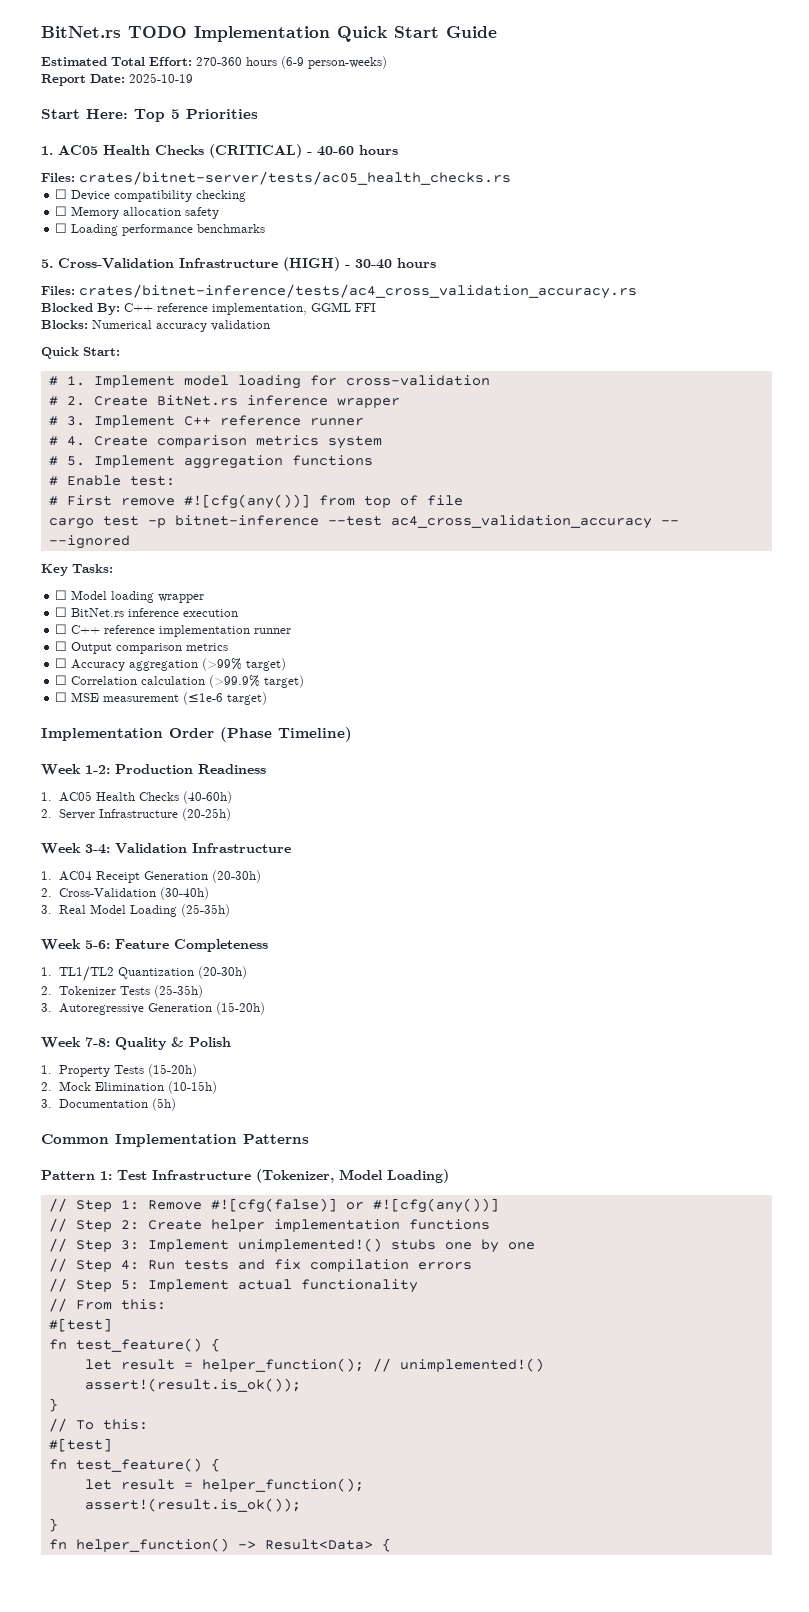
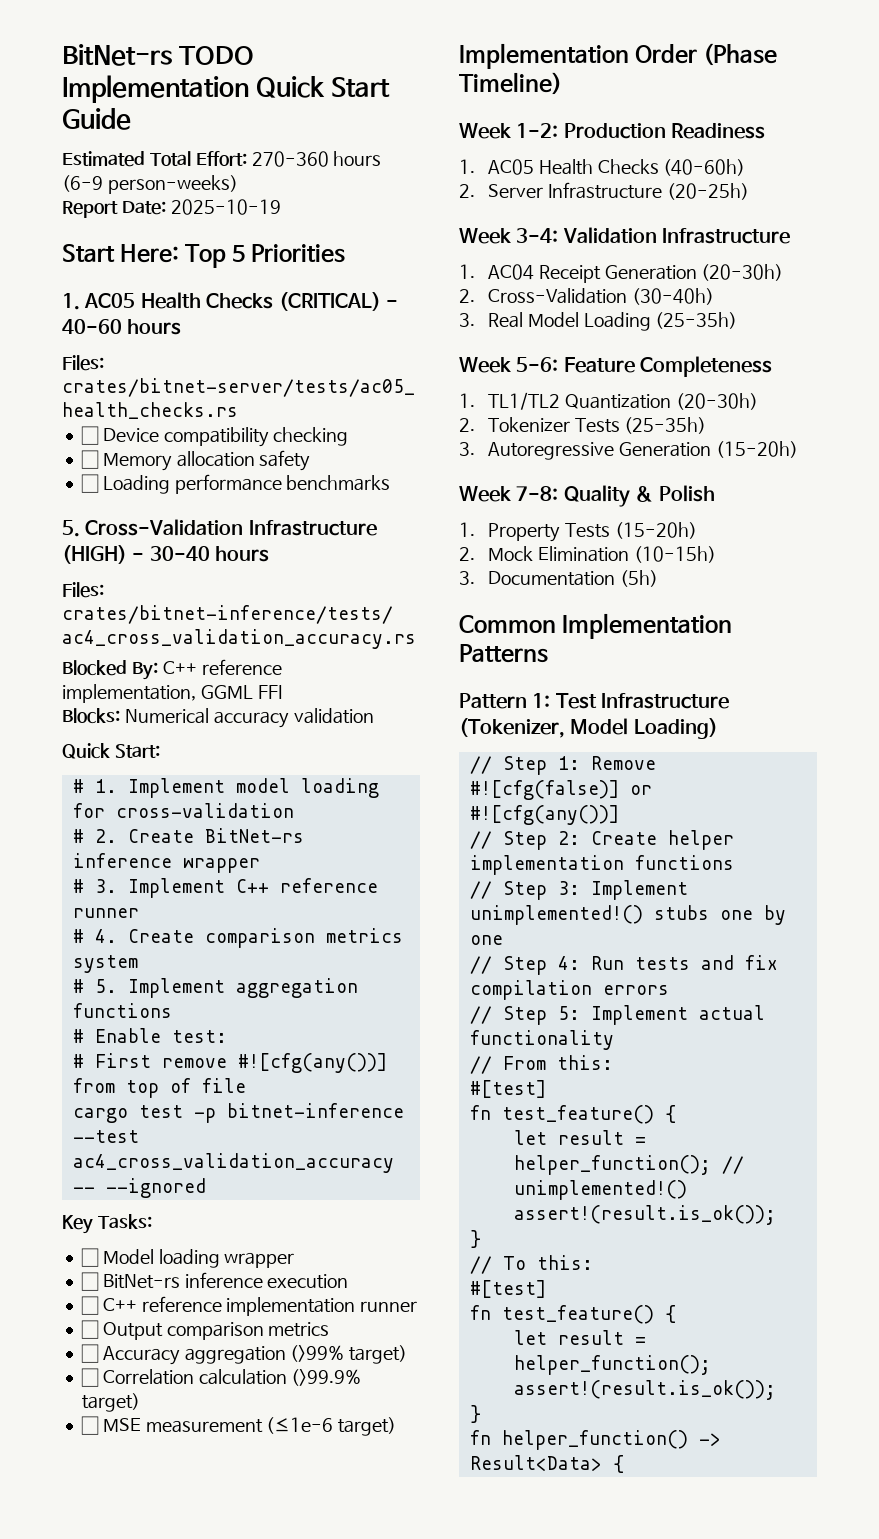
- BitNet.rs TODO Implementation Quick Start Guide
+ BitNet-rs TODO Implementation Quick Start Guide
- # 2. Create BitNet.rs inference wrapper
+ # 2. Create BitNet-rs inference wrapper
- ☐ BitNet.rs inference execution
+ ☐ BitNet-rs inference execution

